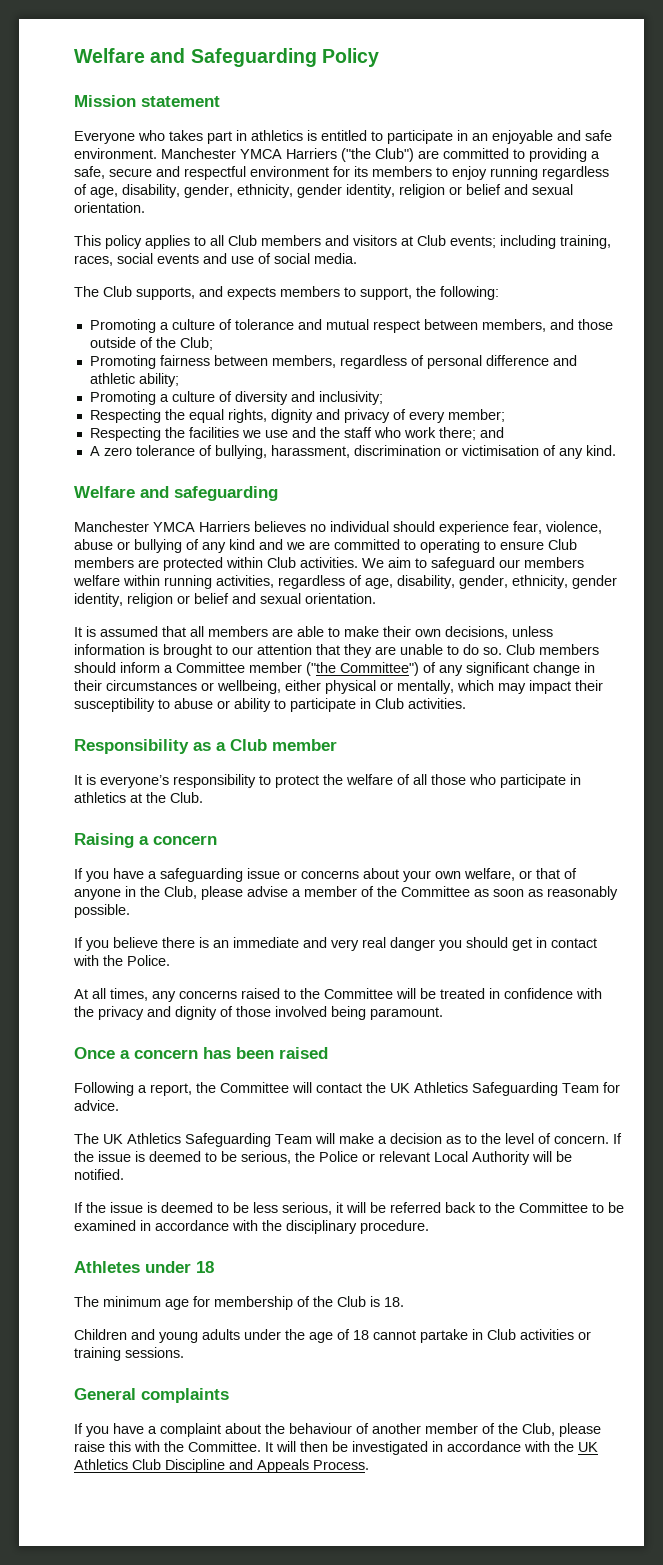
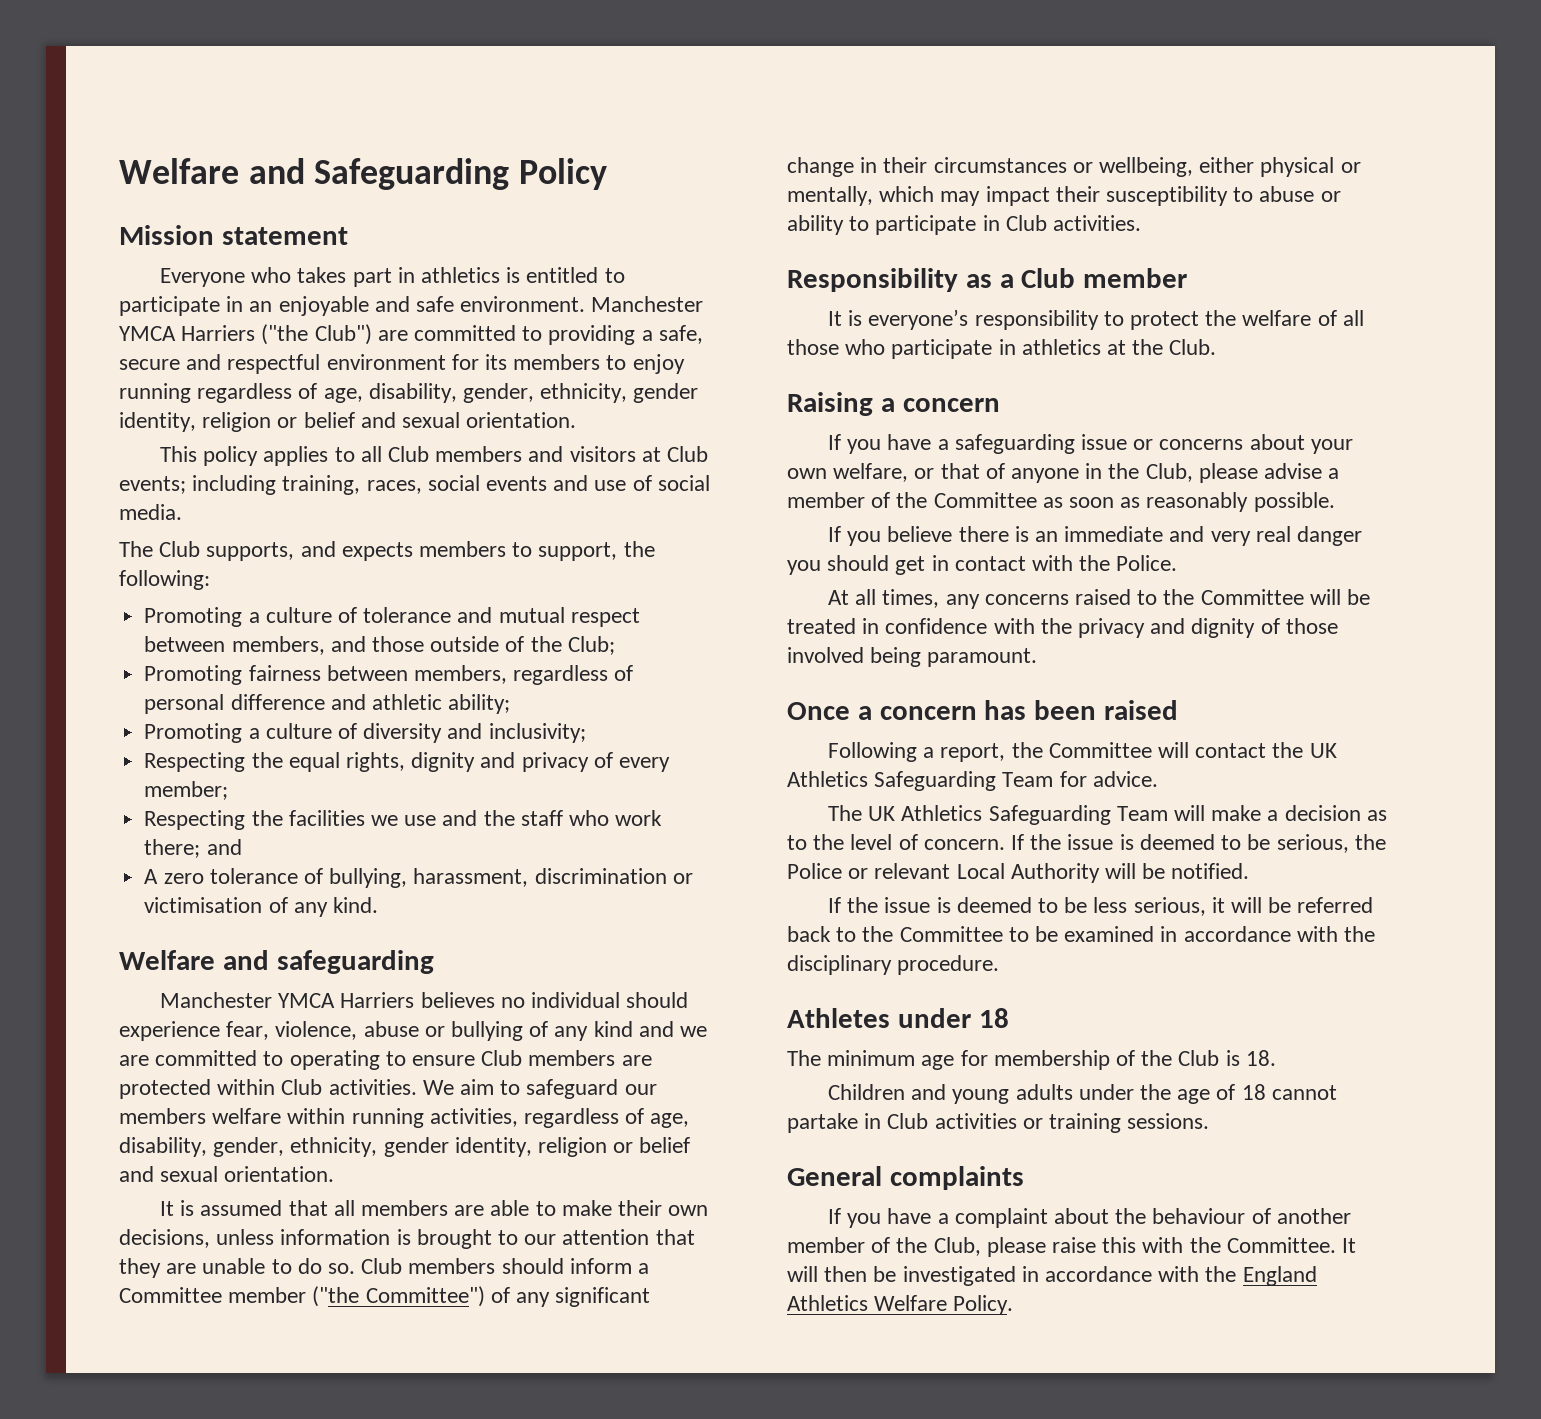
- It will then be investigated in accordance with the UK Athletics Club Discipline and Appeals Process.
+ It will then be investigated in accordance with the England Athletics Welfare Policy.

